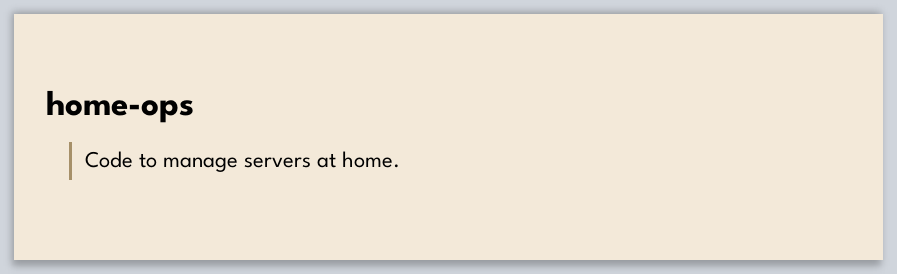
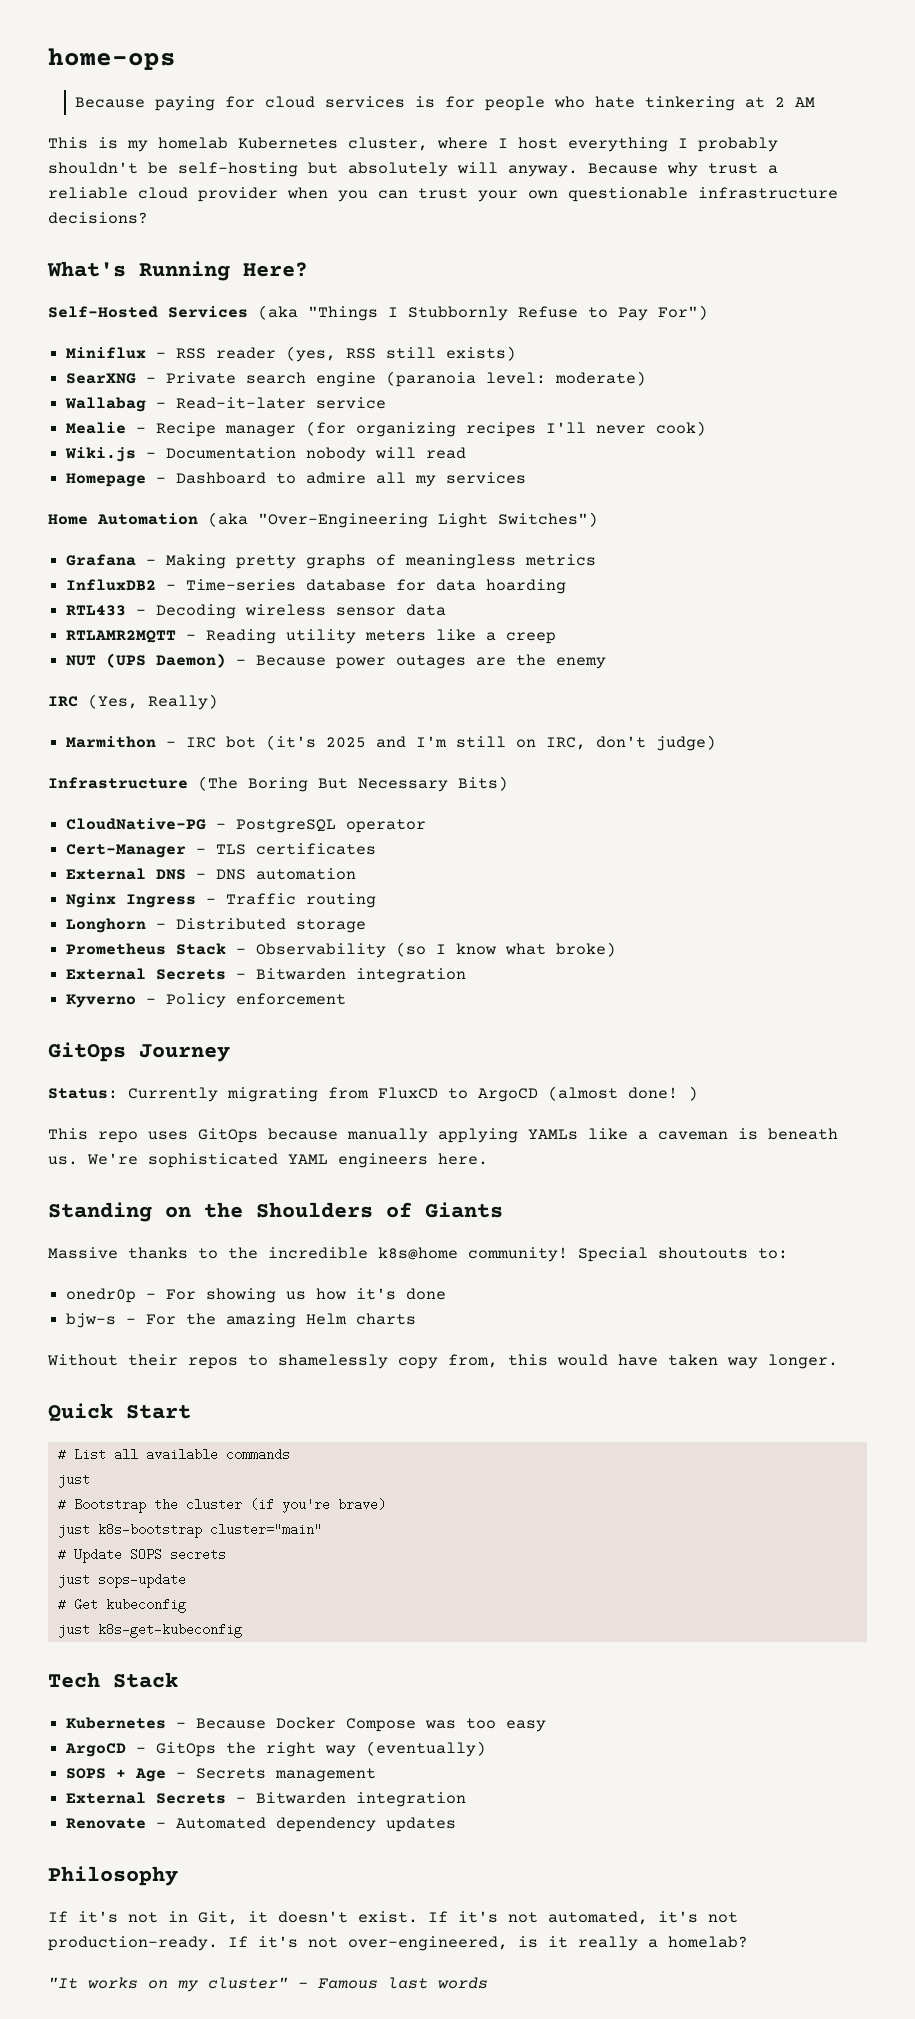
- Code to manage servers at home.
+ Because paying for cloud services is for people who hate tinkering at 2 AM
+ This is my homelab Kubernetes cluster, where I host everything I probably shouldn't be self-hosting but absolutely will anyway. Because why trust a reliable cloud provider when you can trust your own questionable infrastructure decisions?
+ What's Running Here?
+ Self-Hosted Services (aka "Things I Stubbornly Refuse to Pay For")
+ Miniflux - RSS reader (yes, RSS still exists)
+ SearXNG - Private search engine (paranoia level: moderate)
+ Wallabag - Read-it-later service
+ Mealie - Recipe manager (for organizing recipes I'll never cook)
+ Wiki.js - Documentation nobody will read
+ Homepage - Dashboard to admire all my services
+ Home Automation (aka "Over-Engineering Light Switches")
+ Grafana - Making pretty graphs of meaningless metrics
+ InfluxDB2 - Time-series database for data hoarding
+ RTL433 - Decoding wireless sensor data
+ RTLAMR2MQTT - Reading utility meters like a creep
+ NUT (UPS Daemon) - Because power outages are the enemy
+ IRC (Yes, Really)
+ Marmithon - IRC bot (it's 2025 and I'm still on IRC, don't judge)
+ Infrastructure (The Boring But Necessary Bits)
+ CloudNative-PG - PostgreSQL operator
+ Cert-Manager - TLS certificates
+ External DNS - DNS automation
+ Nginx Ingress - Traffic routing
+ Longhorn - Distributed storage
+ Prometheus Stack - Observability (so I know what broke)
+ External Secrets - Bitwarden integration
+ Kyverno - Policy enforcement
+ GitOps Journey
+ Status: Currently migrating from FluxCD to ArgoCD (almost done! )
+ This repo uses GitOps because manually applying YAMLs like a caveman is beneath us. We're sophisticated YAML engineers here.
+ Standing on the Shoulders of Giants
+ Massive thanks to the incredible k8s@home community! Special shoutouts to:
+ onedr0p - For showing us how it's done
+ bjw-s - For the amazing Helm charts
+ Without their repos to shamelessly copy from, this would have taken way longer.
+ Quick Start
+ # List all available commands
+ just
+ # Bootstrap the cluster (if you're brave)
+ just k8s-bootstrap cluster="main"
+ # Update SOPS secrets
+ just sops-update
+ # Get kubeconfig
+ just k8s-get-kubeconfig
+ Tech Stack
+ Kubernetes - Because Docker Compose was too easy
+ ArgoCD - GitOps the right way (eventually)
+ SOPS + Age - Secrets management
+ External Secrets - Bitwarden integration
+ Renovate - Automated dependency updates
+ Philosophy
+ If it's not in Git, it doesn't exist. If it's not automated, it's not production-ready. If it's not over-engineered, is it really a homelab?
+ "It works on my cluster" - Famous last words

